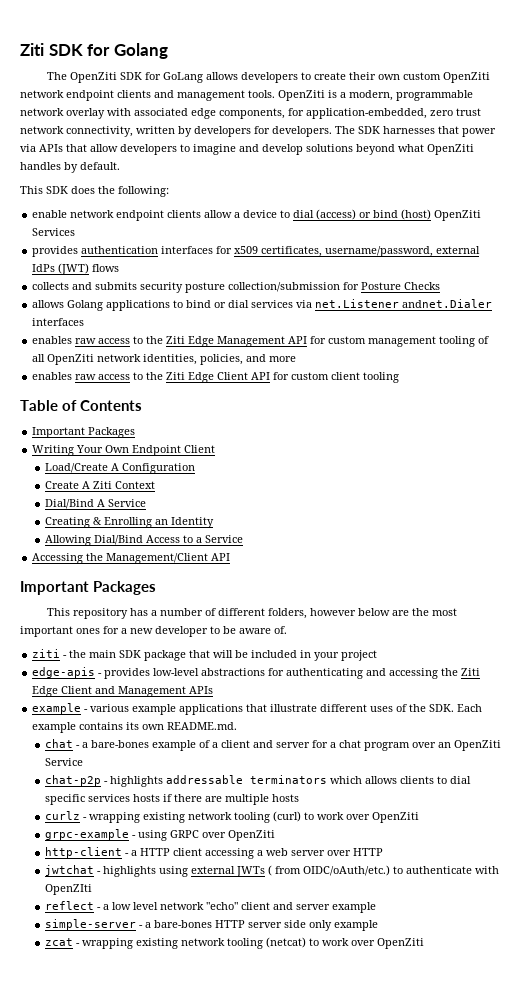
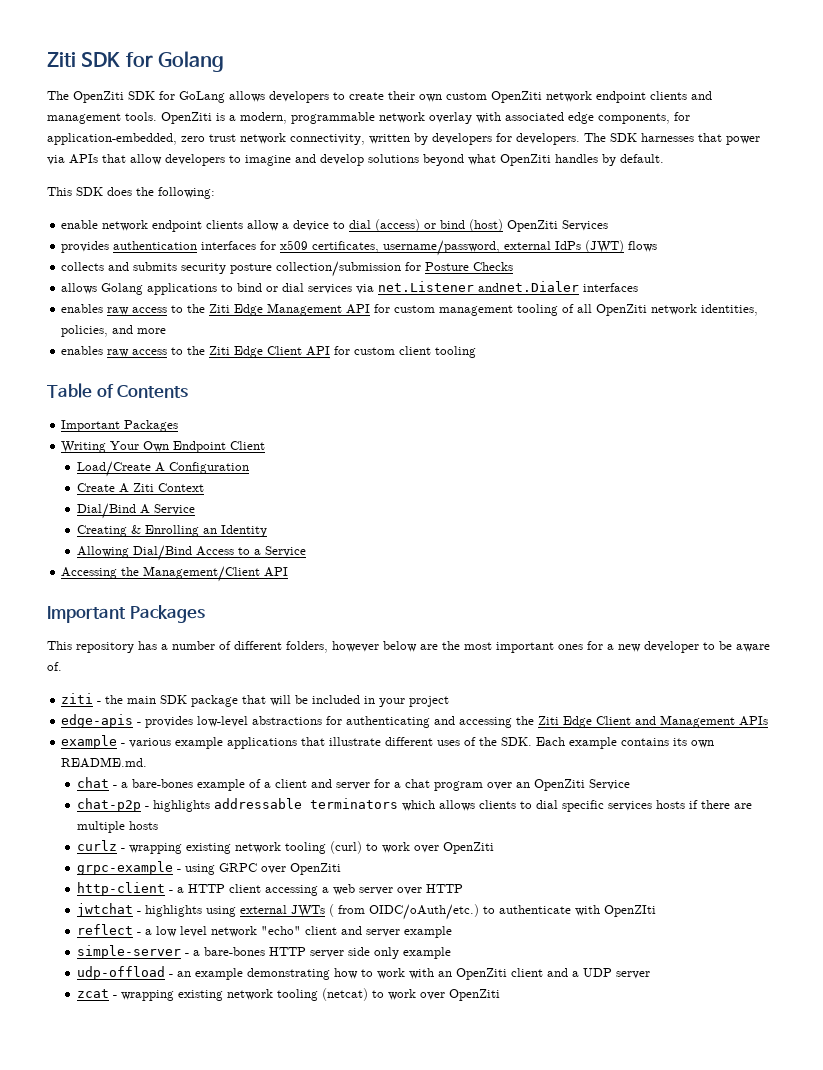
+ udp-offload - an example demonstrating how to work with an OpenZiti client and a UDP server

